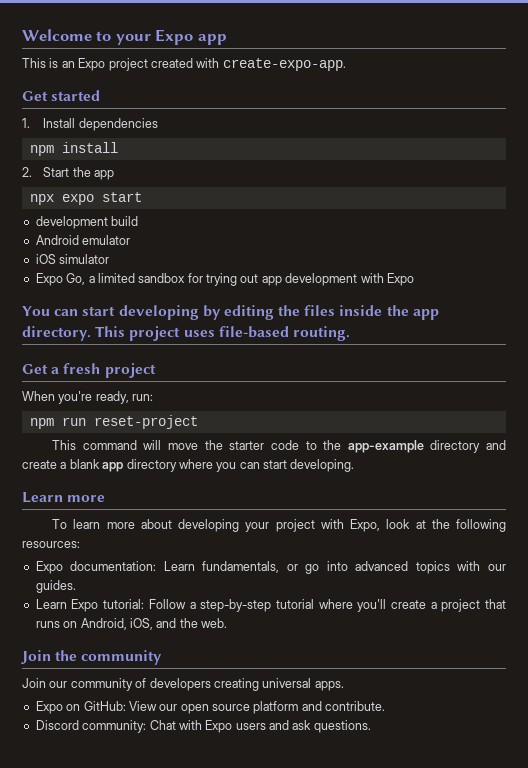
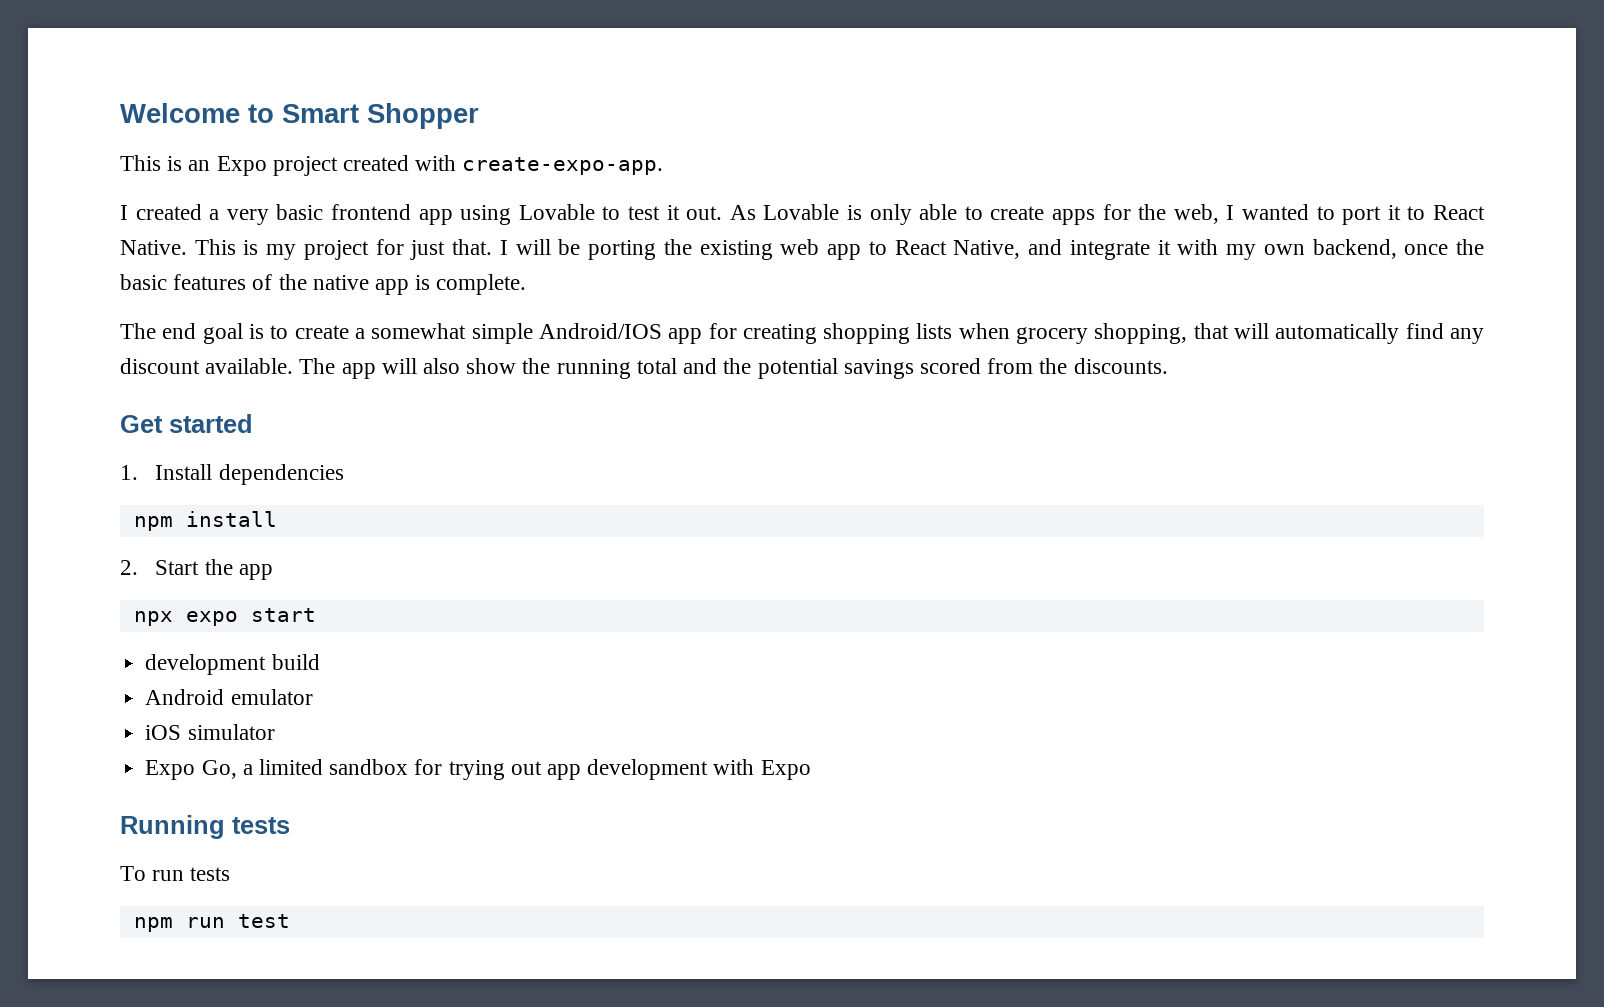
- Welcome to your Expo app
+ Welcome to Smart Shopper
+ I created a very basic frontend app using Lovable to test it out. As Lovable is only able to create apps for the web, I wanted to port it to React Native. This is my project for just that. I will be porting the existing web app to React Native, and integrate it with my own backend, once the basic features of the native app is complete.
+ The end goal is to create a somewhat simple Android/IOS app for creating shopping lists when grocery shopping, that will automatically find any discount available. The app will also show the running total and the potential savings scored from the discounts.
- You can start developing by editing the files inside the app directory. This project uses file-based routing.
- Get a fresh project
- When you're ready, run:
- npm run reset-project
- This command will move the starter code to the app-example directory and create a blank app directory where you can start developing.
- Learn more
- To learn more about developing your project with Expo, look at the following resources:
- Expo documentation: Learn fundamentals, or go into advanced topics with our guides.
- Learn Expo tutorial: Follow a step-by-step tutorial where you'll create a project that runs on Android, iOS, and the web.
- Join the community
- Join our community of developers creating universal apps.
- Expo on GitHub: View our open source platform and contribute.
- Discord community: Chat with Expo users and ask questions.
+ Running tests
+ To run tests
+ npm run test

